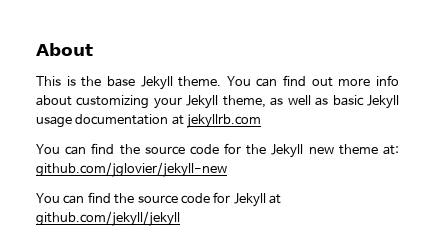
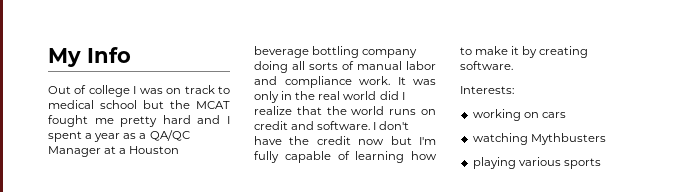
- About
- This is the base Jekyll theme. You can find out more info about customizing your Jekyll theme, as well as basic Jekyll usage documentation at jekyllrb.com
- You can find the source code for the Jekyll new theme at: github.com/jglovier/jekyll-new
- You can find the source code for Jekyll at github.com/jekyll/jekyll
+ My Info
+ Out of college I was on track to medical school but the MCAT fought me pretty hard and I spent a year as a QA/QC Manager at a Houston beverage bottling company doing all sorts of manual labor and compliance work. It was only in the real world did I realize that the world runs on credit and software. I don't have the credit now but I'm fully capable of learning how to make it by creating software.
+ Interests:
+ working on cars
+ watching Mythbusters
+ playing various sports

